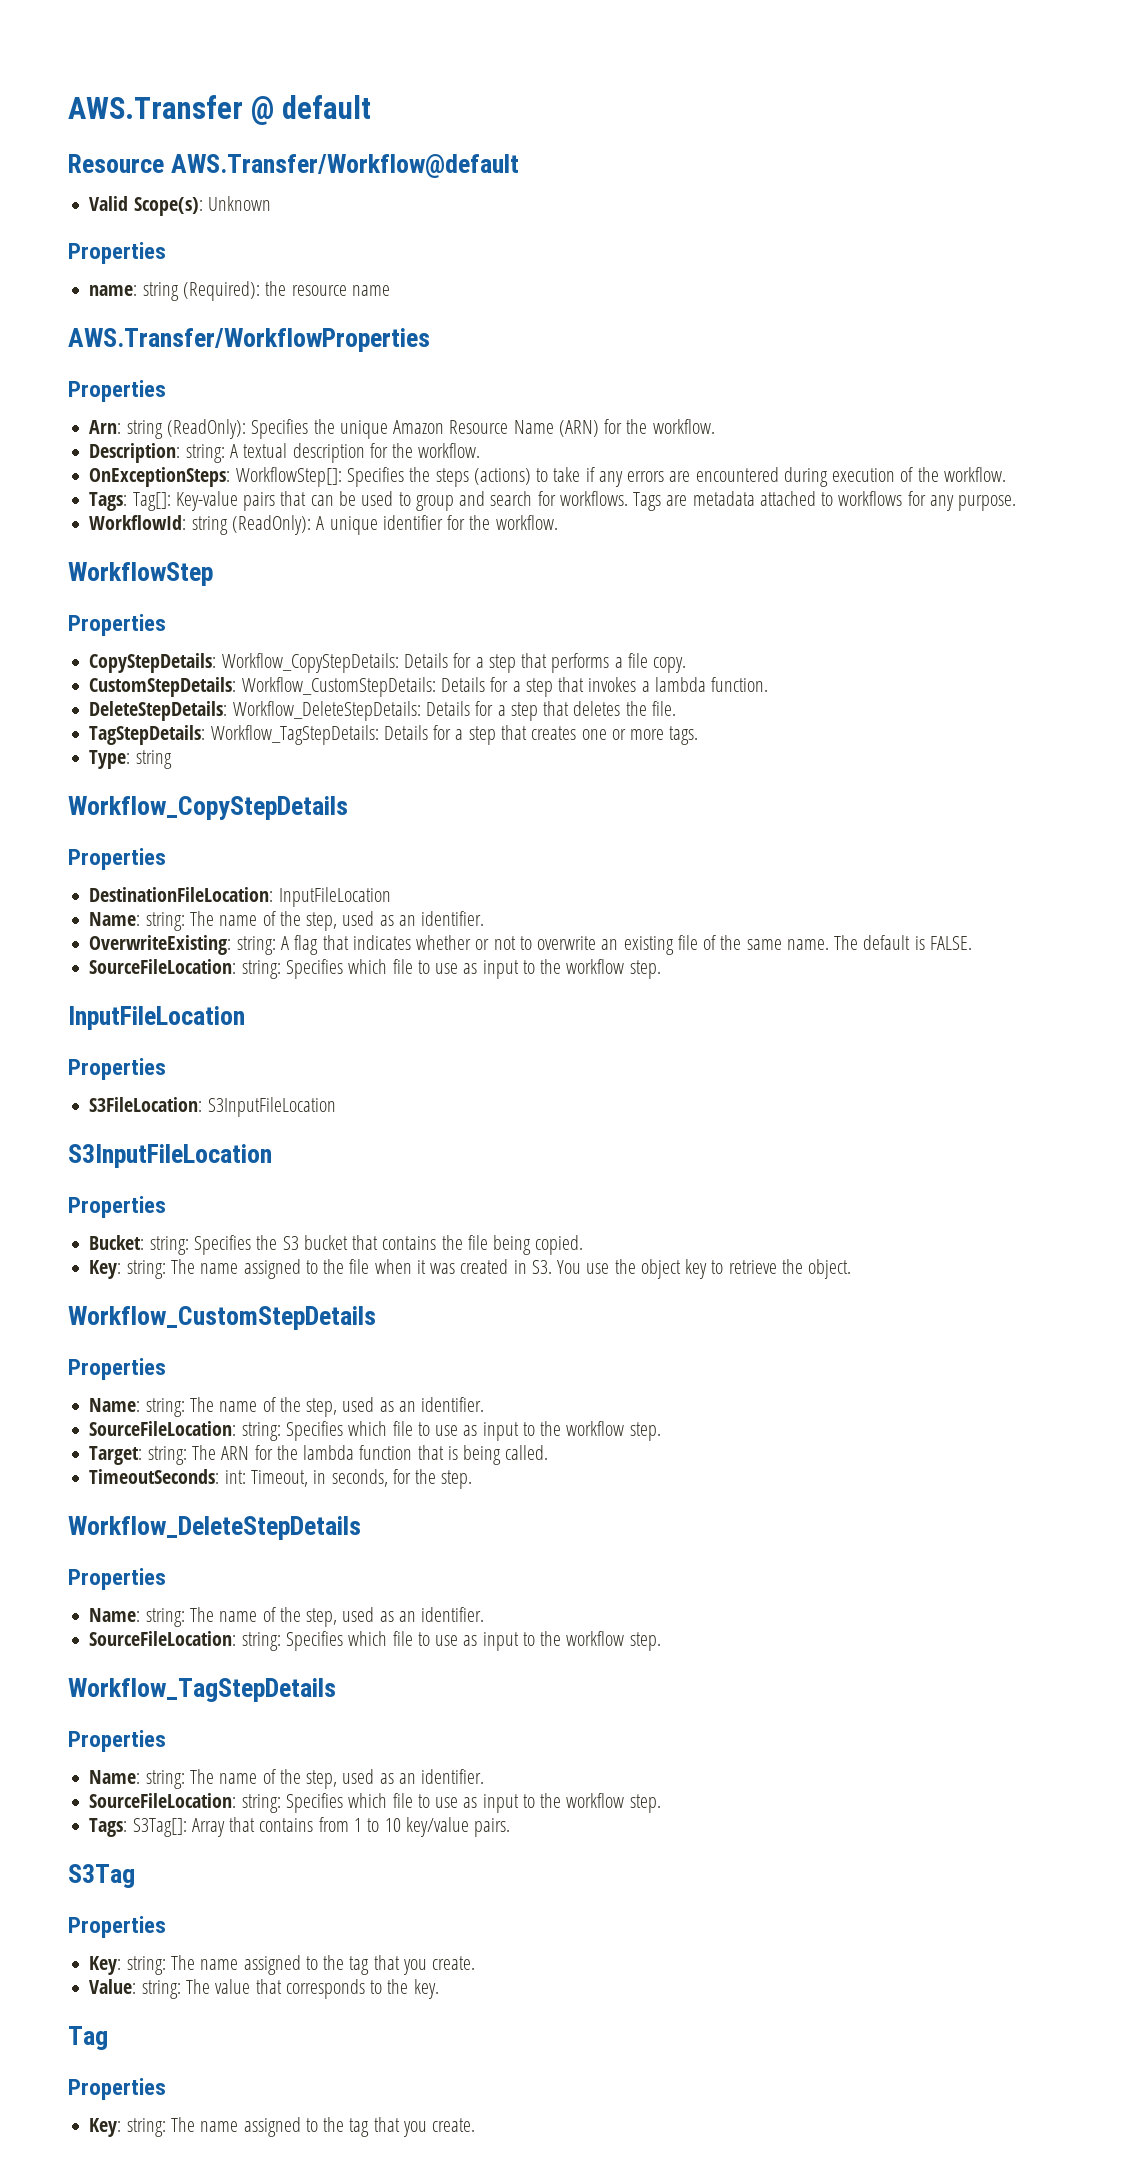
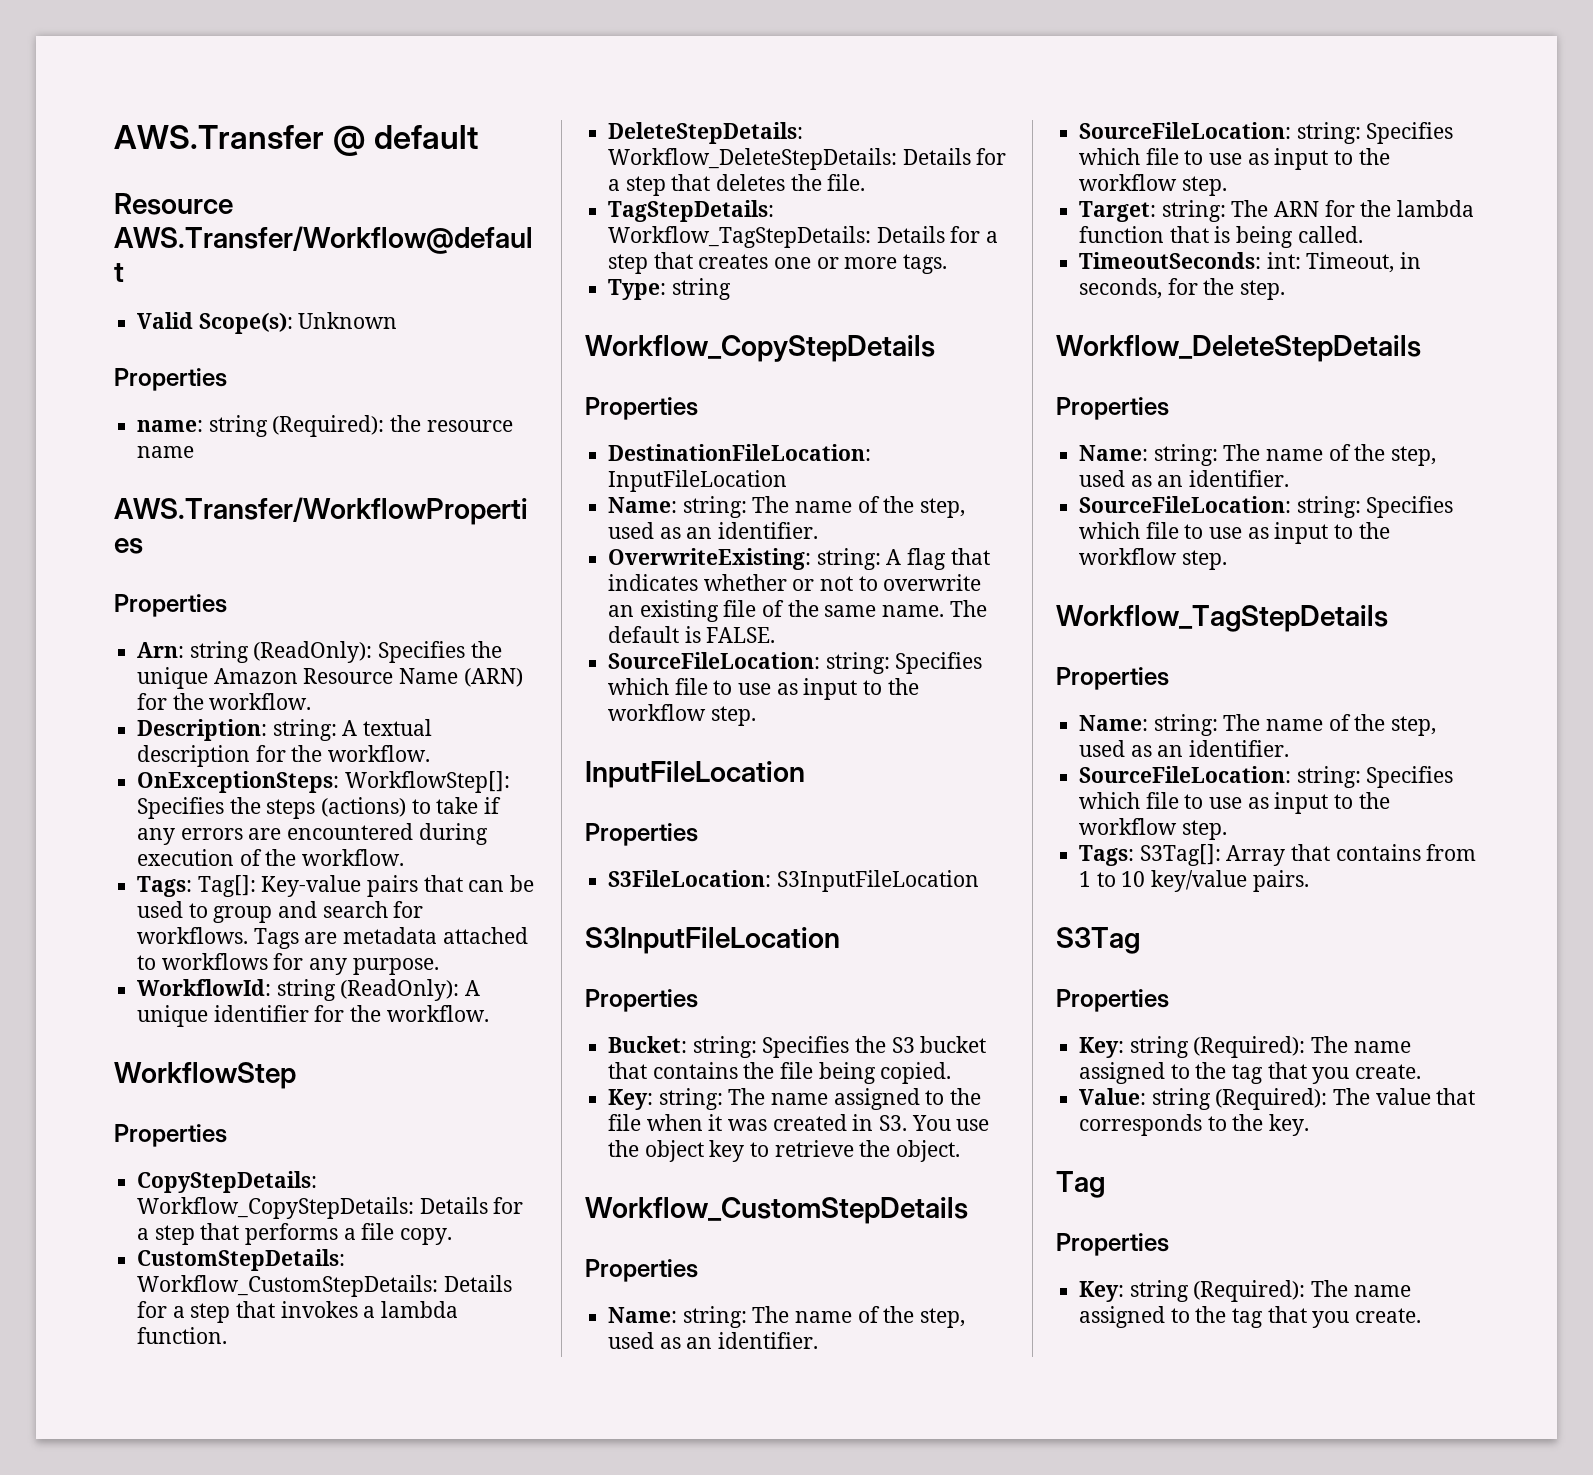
  S3Tag
  Properties
- Key: string: The name assigned to the tag that you create.
+ Key: string (Required): The name assigned to the tag that you create.
- Value: string: The value that corresponds to the key.
+ Value: string (Required): The value that corresponds to the key.
  Tag
  Properties
- Key: string: The name assigned to the tag that you create.
+ Key: string (Required): The name assigned to the tag that you create.

